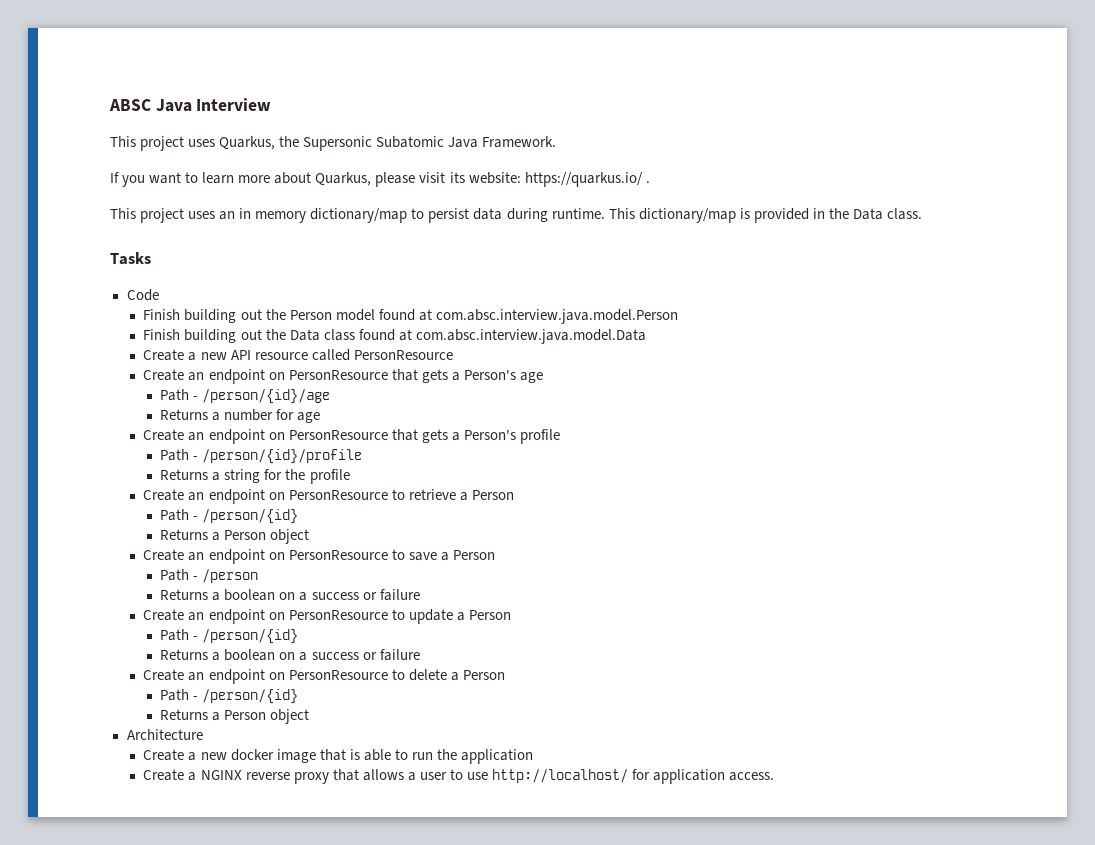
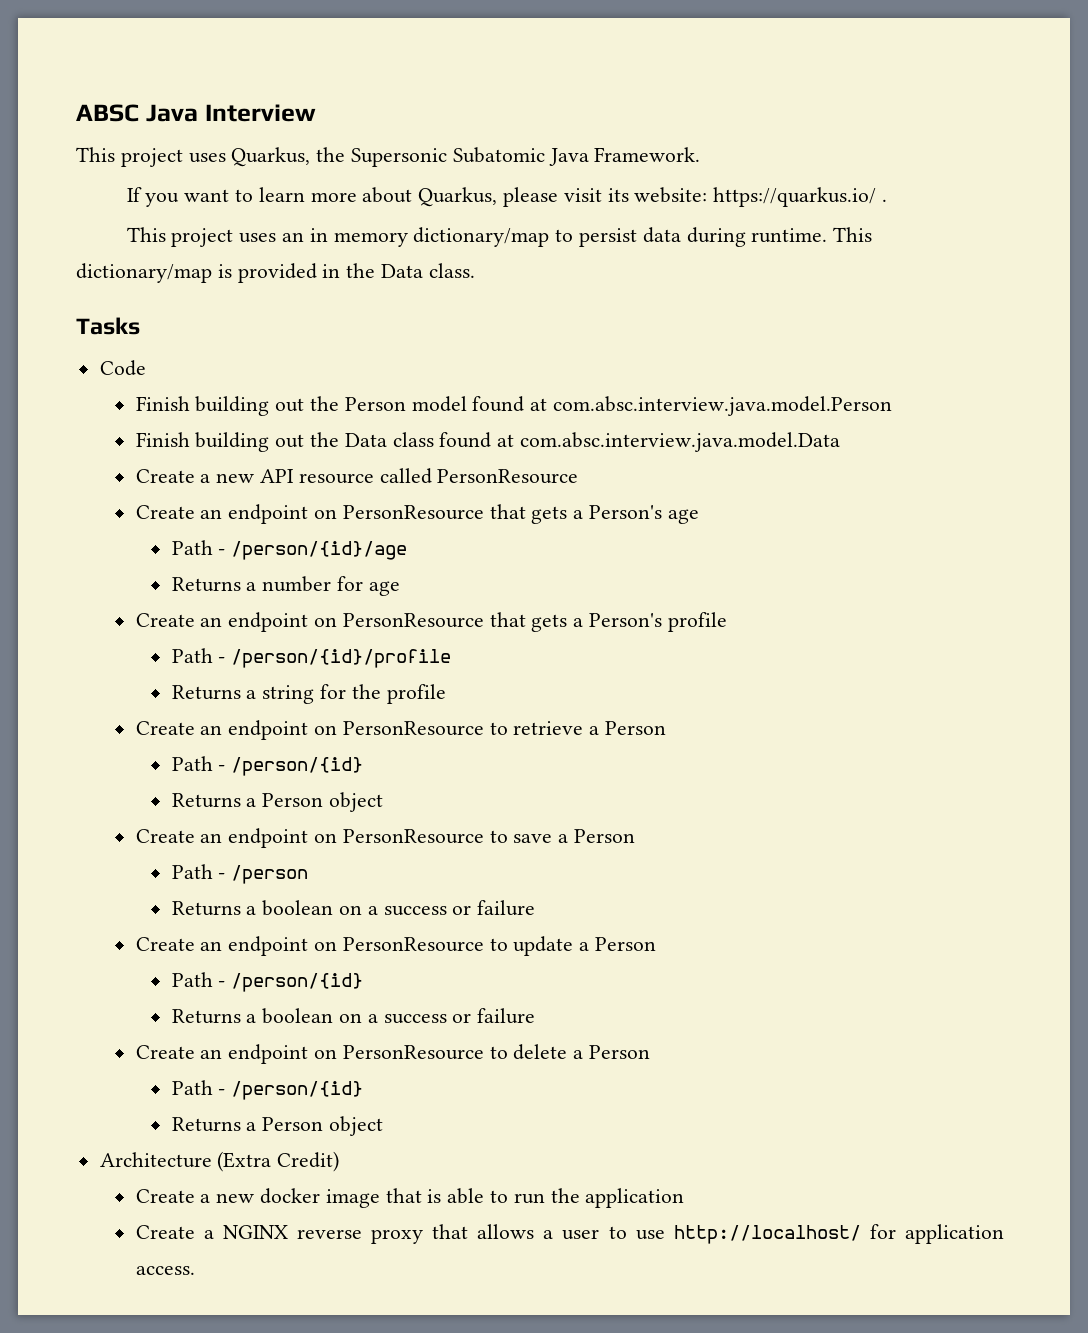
- Architecture
+ Architecture (Extra Credit)

